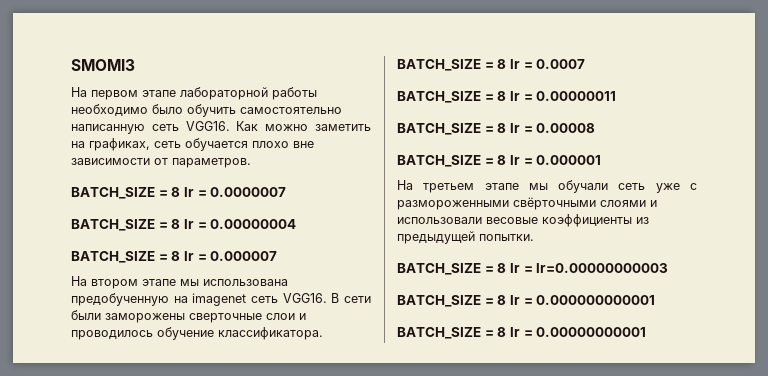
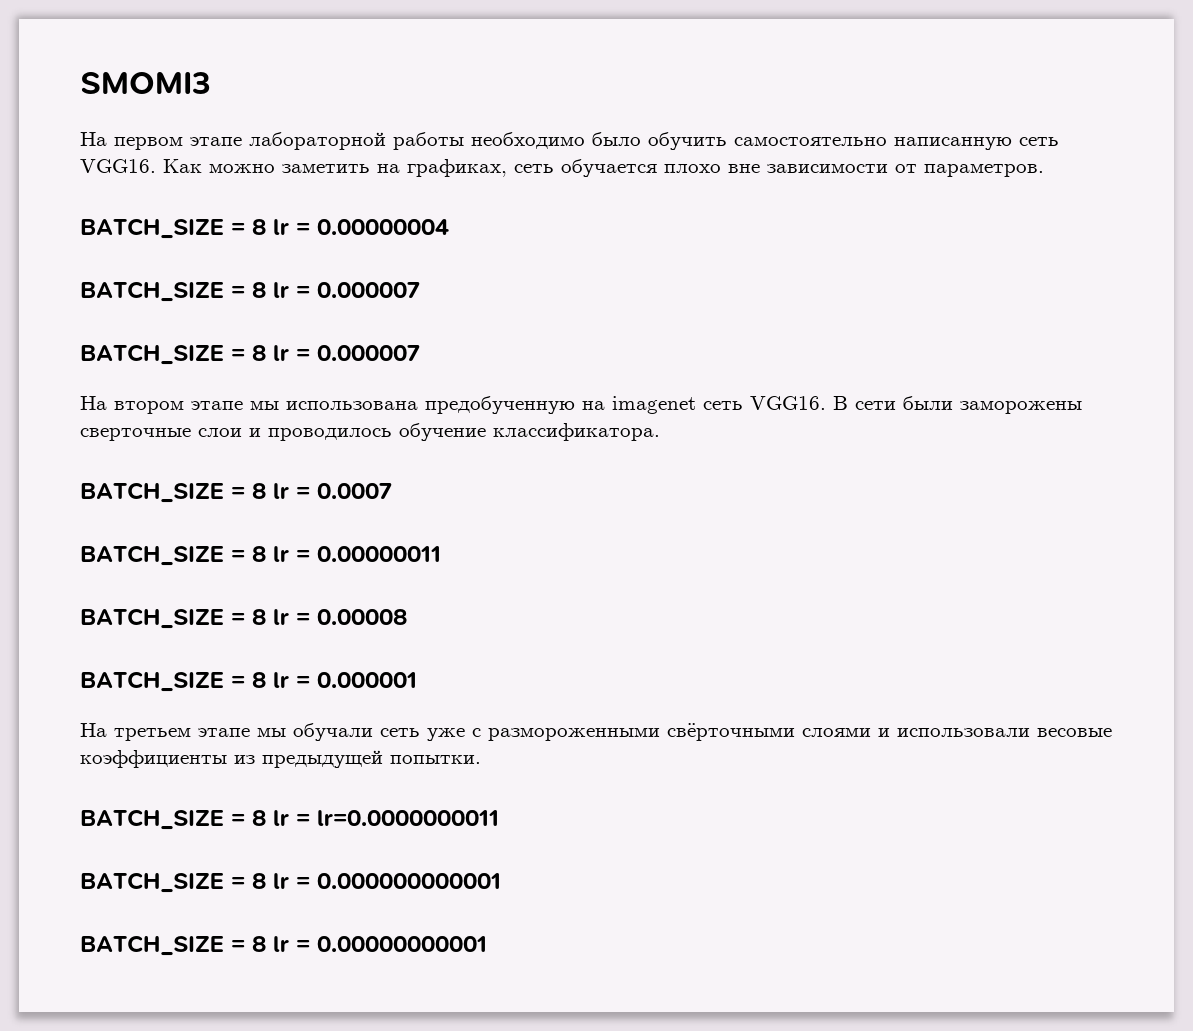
- BATCH_SIZE = 8 lr = 0.0000007
  BATCH_SIZE = 8 lr = 0.00000004
+ BATCH_SIZE = 8 lr = 0.000007
- BATCH_SIZE = 8 lr = lr=0.00000000003
+ BATCH_SIZE = 8 lr = lr=0.0000000011

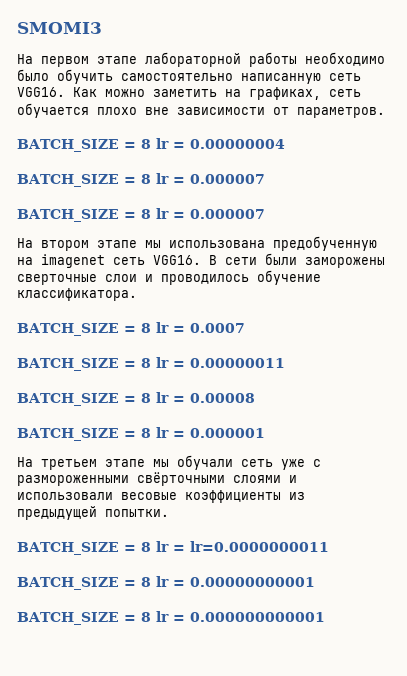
+ BATCH_SIZE = 8 lr = 0.00000000001
  BATCH_SIZE = 8 lr = 0.000000000001
- BATCH_SIZE = 8 lr = 0.00000000001

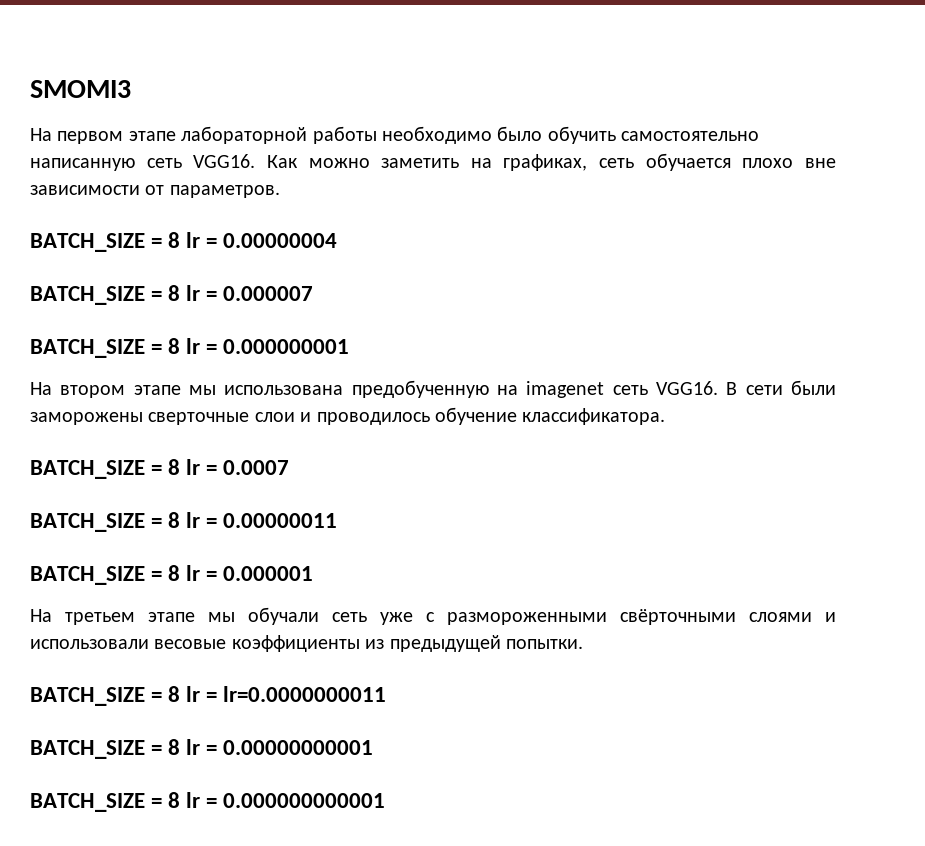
  BATCH_SIZE = 8 lr = 0.00000004
  BATCH_SIZE = 8 lr = 0.000007
- BATCH_SIZE = 8 lr = 0.000007
+ BATCH_SIZE = 8 lr = 0.000000001
- BATCH_SIZE = 8 lr = 0.00008

